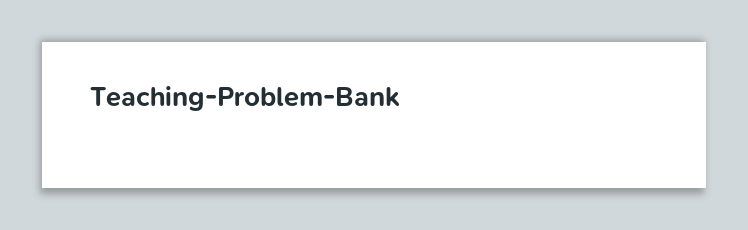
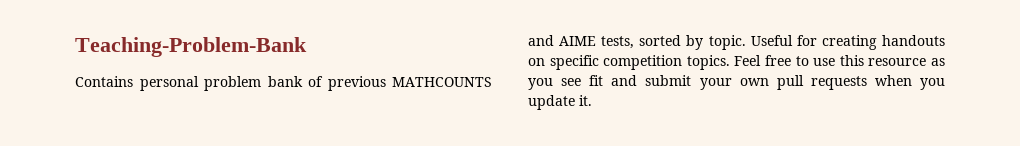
+ Contains personal problem bank of previous MATHCOUNTS and AIME tests, sorted by topic. Useful for creating handouts on specific competition topics. Feel free to use this resource as you see fit and submit your own pull requests when you update it.

